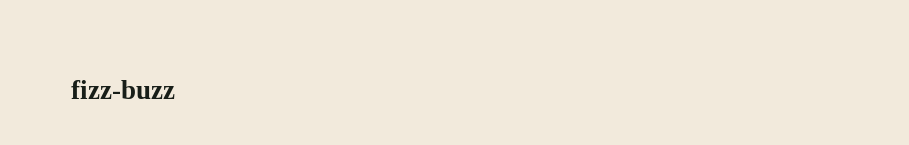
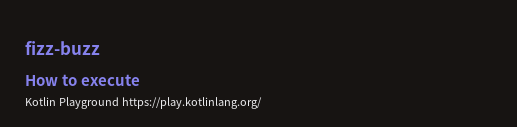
+ How to execute
+ Kotlin Playground https://play.kotlinlang.org/

